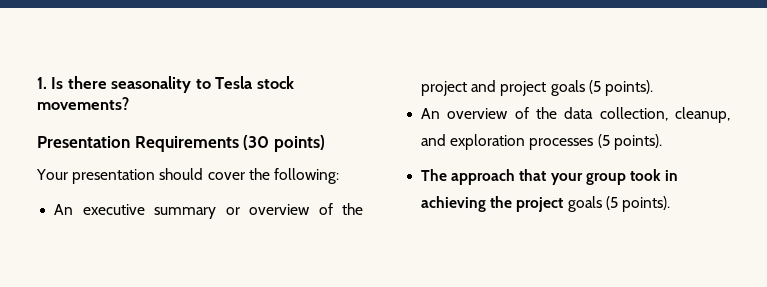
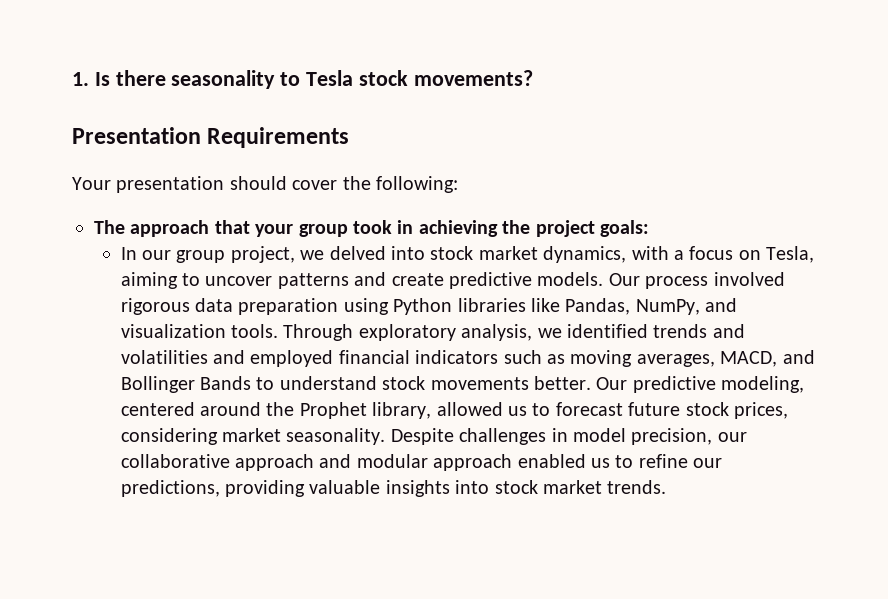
- Presentation Requirements (30 points)
+ Presentation Requirements
- An executive summary or overview of the project and project goals (5 points).
- An overview of the data collection, cleanup, and exploration processes (5 points).
- The approach that your group took in achieving the project goals (5 points).
+ The approach that your group took in achieving the project goals:
+ In our group project, we delved into stock market dynamics, with a focus on Tesla, aiming to uncover patterns and create predictive models. Our process involved rigorous data preparation using Python libraries like Pandas, NumPy, and visualization tools. Through exploratory analysis, we identified trends and volatilities and employed financial indicators such as moving averages, MACD, and Bollinger Bands to understand stock movements better. Our predictive modeling, centered around the Prophet library, allowed us to forecast future stock prices, considering market seasonality. Despite challenges in model precision, our collaborative approach and modular approach enabled us to refine our predictions, providing valuable insights into stock market trends.

